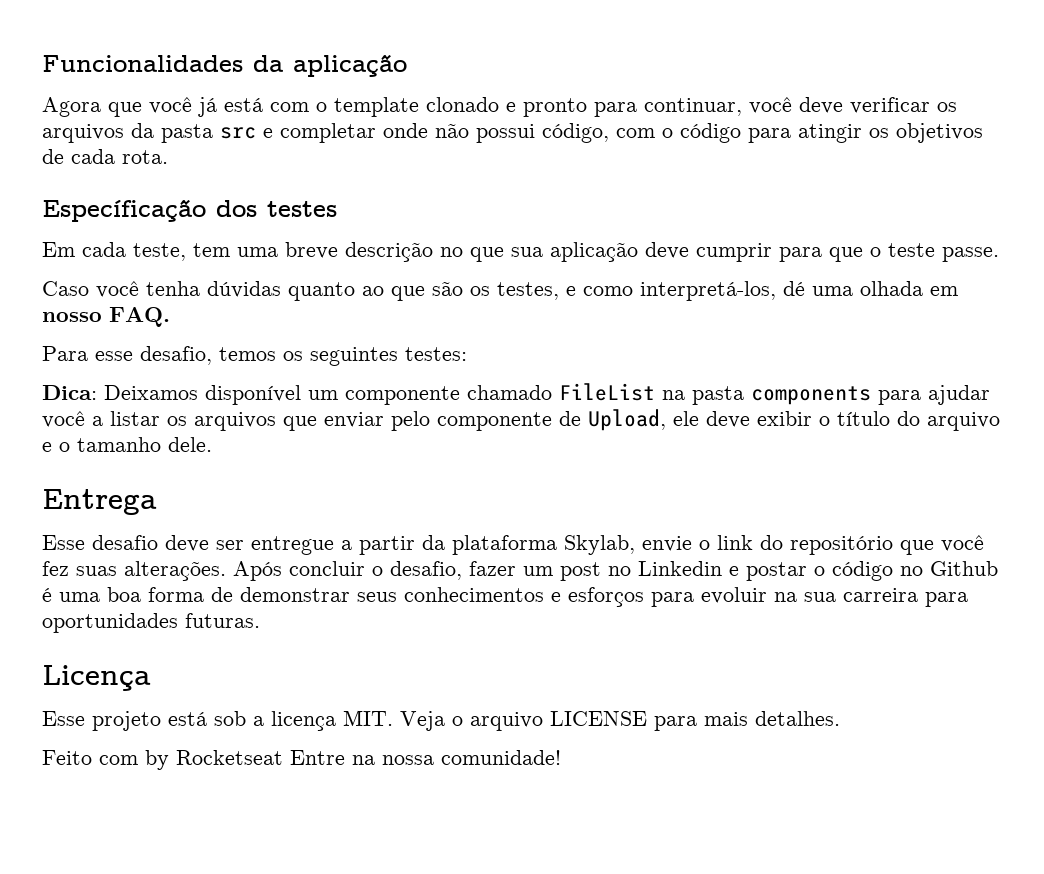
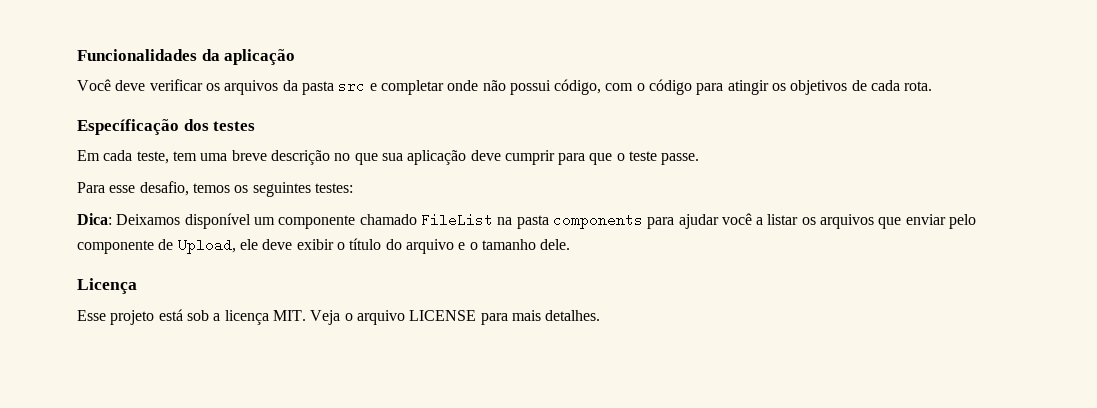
- Agora que você já está com o template clonado e pronto para continuar, você deve verificar os arquivos da pasta src e completar onde não possui código, com o código para atingir os objetivos de cada rota.
+ Você deve verificar os arquivos da pasta src e completar onde não possui código, com o código para atingir os objetivos de cada rota.
- Caso você tenha dúvidas quanto ao que são os testes, e como interpretá-los, dé uma olhada em nosso FAQ.
- Entrega
- Esse desafio deve ser entregue a partir da plataforma Skylab, envie o link do repositório que você fez suas alterações. Após concluir o desafio, fazer um post no Linkedin e postar o código no Github é uma boa forma de demonstrar seus conhecimentos e esforços para evoluir na sua carreira para oportunidades futuras.
- Feito com by Rocketseat Entre na nossa comunidade!

